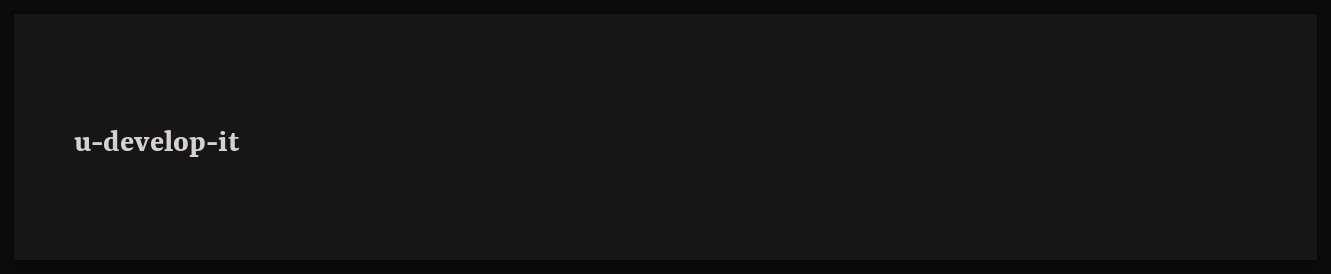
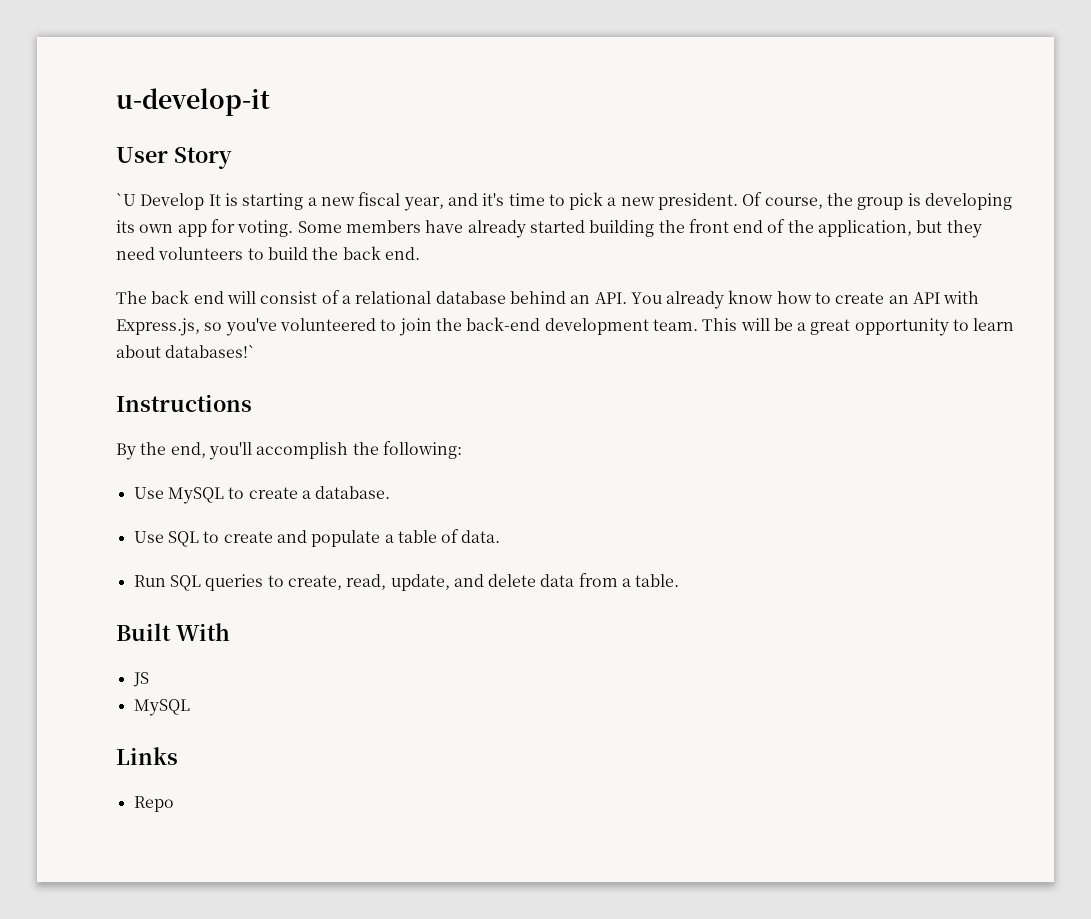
+ User Story
+ `U Develop It is starting a new fiscal year, and it's time to pick a new president. Of course, the group is developing its own app for voting. Some members have already started building the front end of the application, but they need volunteers to build the back end.
+ The back end will consist of a relational database behind an API. You already know how to create an API with Express.js, so you've volunteered to join the back-end development team. This will be a great opportunity to learn about databases!`
+ Instructions
+ By the end, you'll accomplish the following:
+ Use MySQL to create a database.
+ Use SQL to create and populate a table of data.
+ Run SQL queries to create, read, update, and delete data from a table.
+ Built With
+ JS
+ MySQL
+ Links
+ Repo

